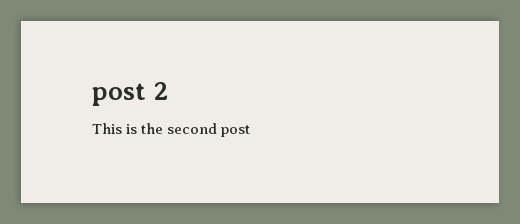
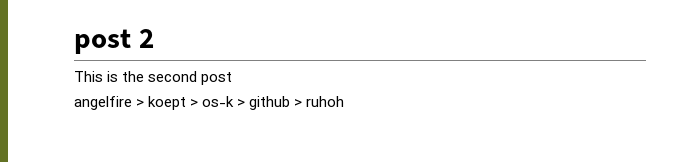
+ angelfire > koept > os-k > github > ruhoh

